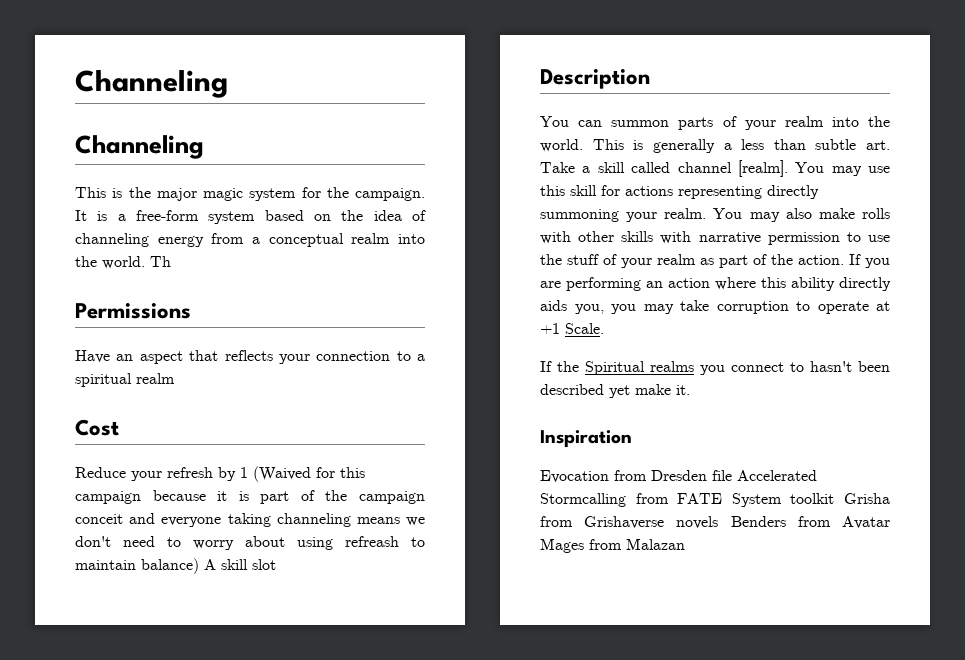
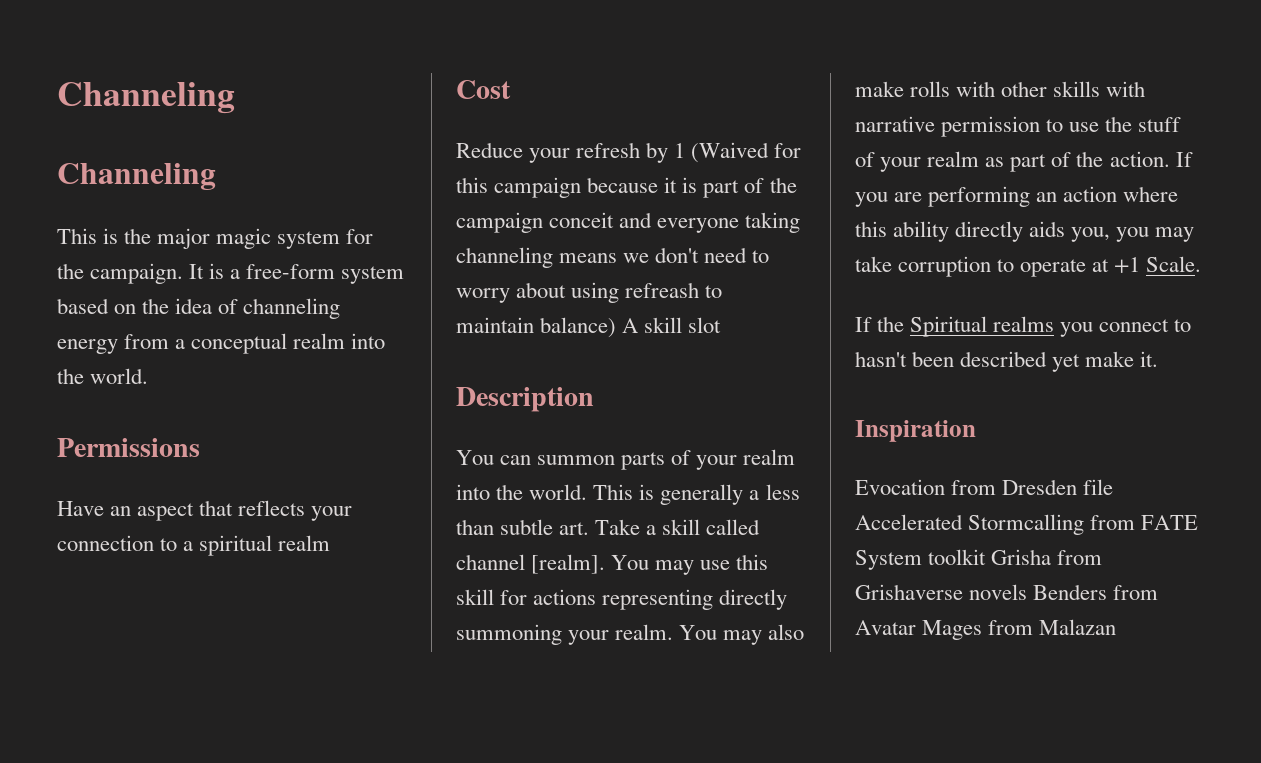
- Th

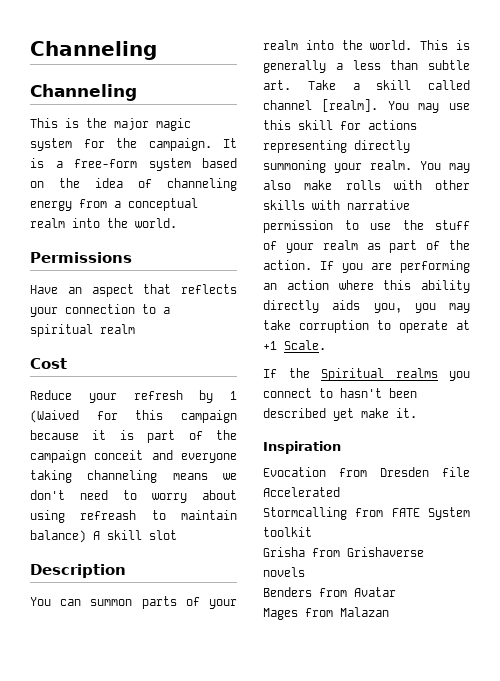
- Evocation from Dresden file Accelerated Stormcalling from FATE System toolkit Grisha from Grishaverse novels Benders from Avatar Mages from Malazan
+ Evocation from Dresden file Accelerated
+ Stormcalling from FATE System toolkit
+ Grisha from Grishaverse novels
+ Benders from Avatar
+ Mages from Malazan

